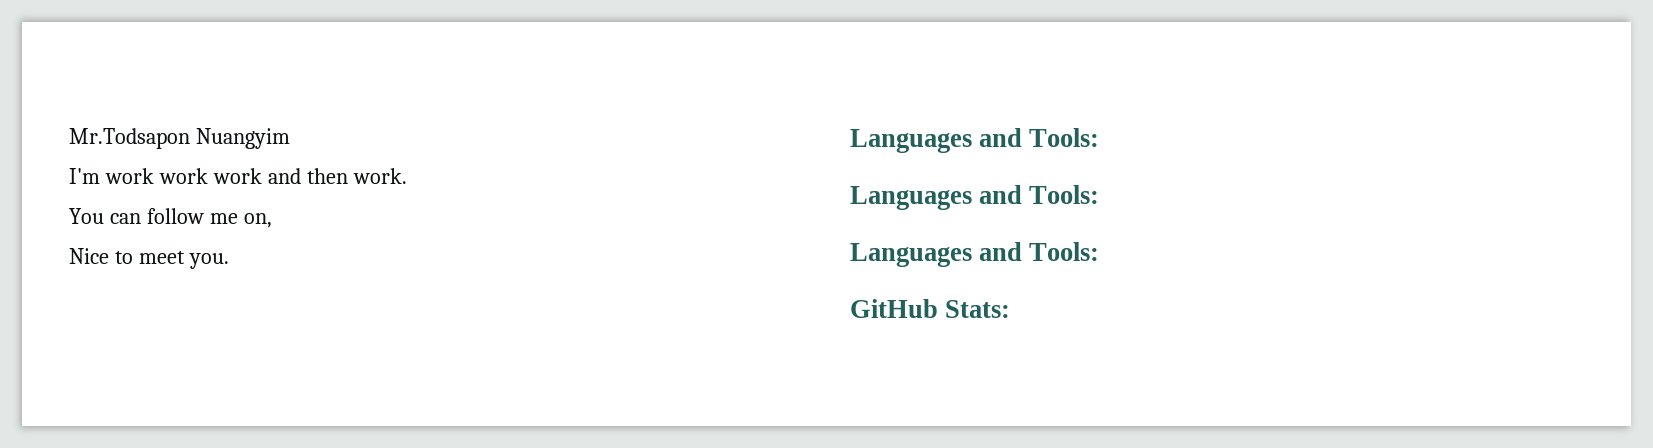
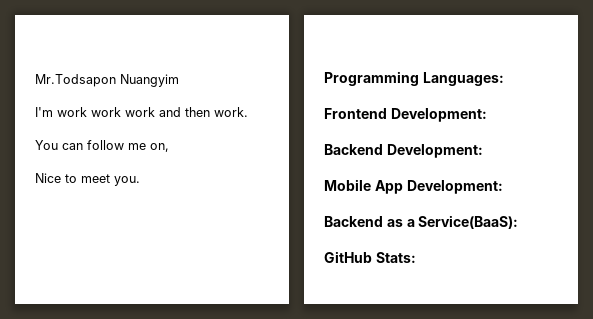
  Nice to meet you.
- Languages and Tools:
- Languages and Tools:
- Languages and Tools:
+ Programming Languages:
+ Frontend Development:
+ Backend Development:
+ Mobile App Development:
+ Backend as a Service(BaaS):

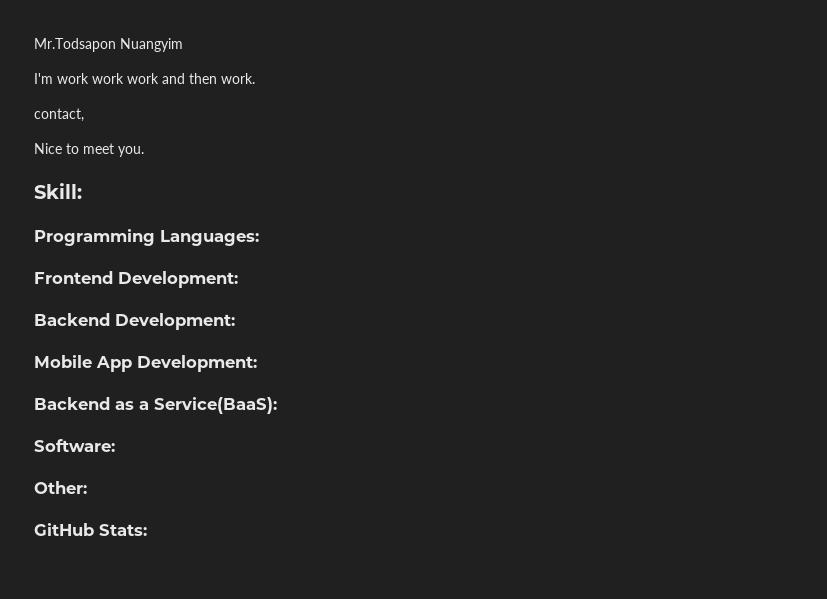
- You can follow me on,
+ contact,
+ Skill:
+ Software:
+ Other:

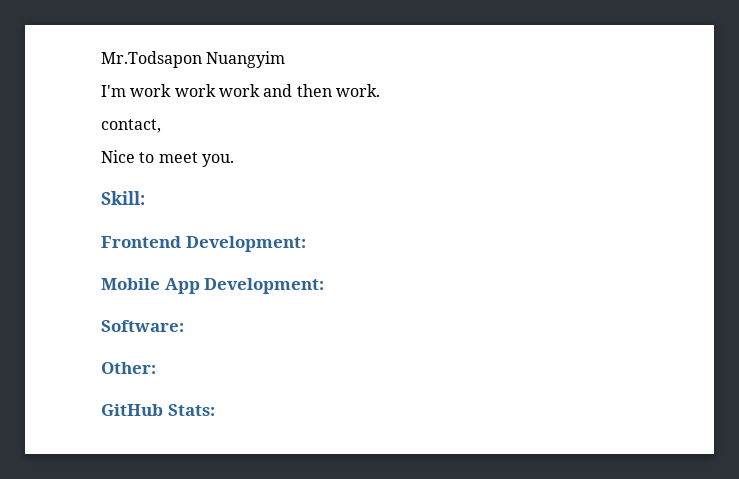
- Programming Languages:
- Backend Development:
- Backend as a Service(BaaS):

